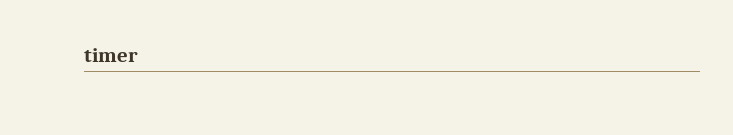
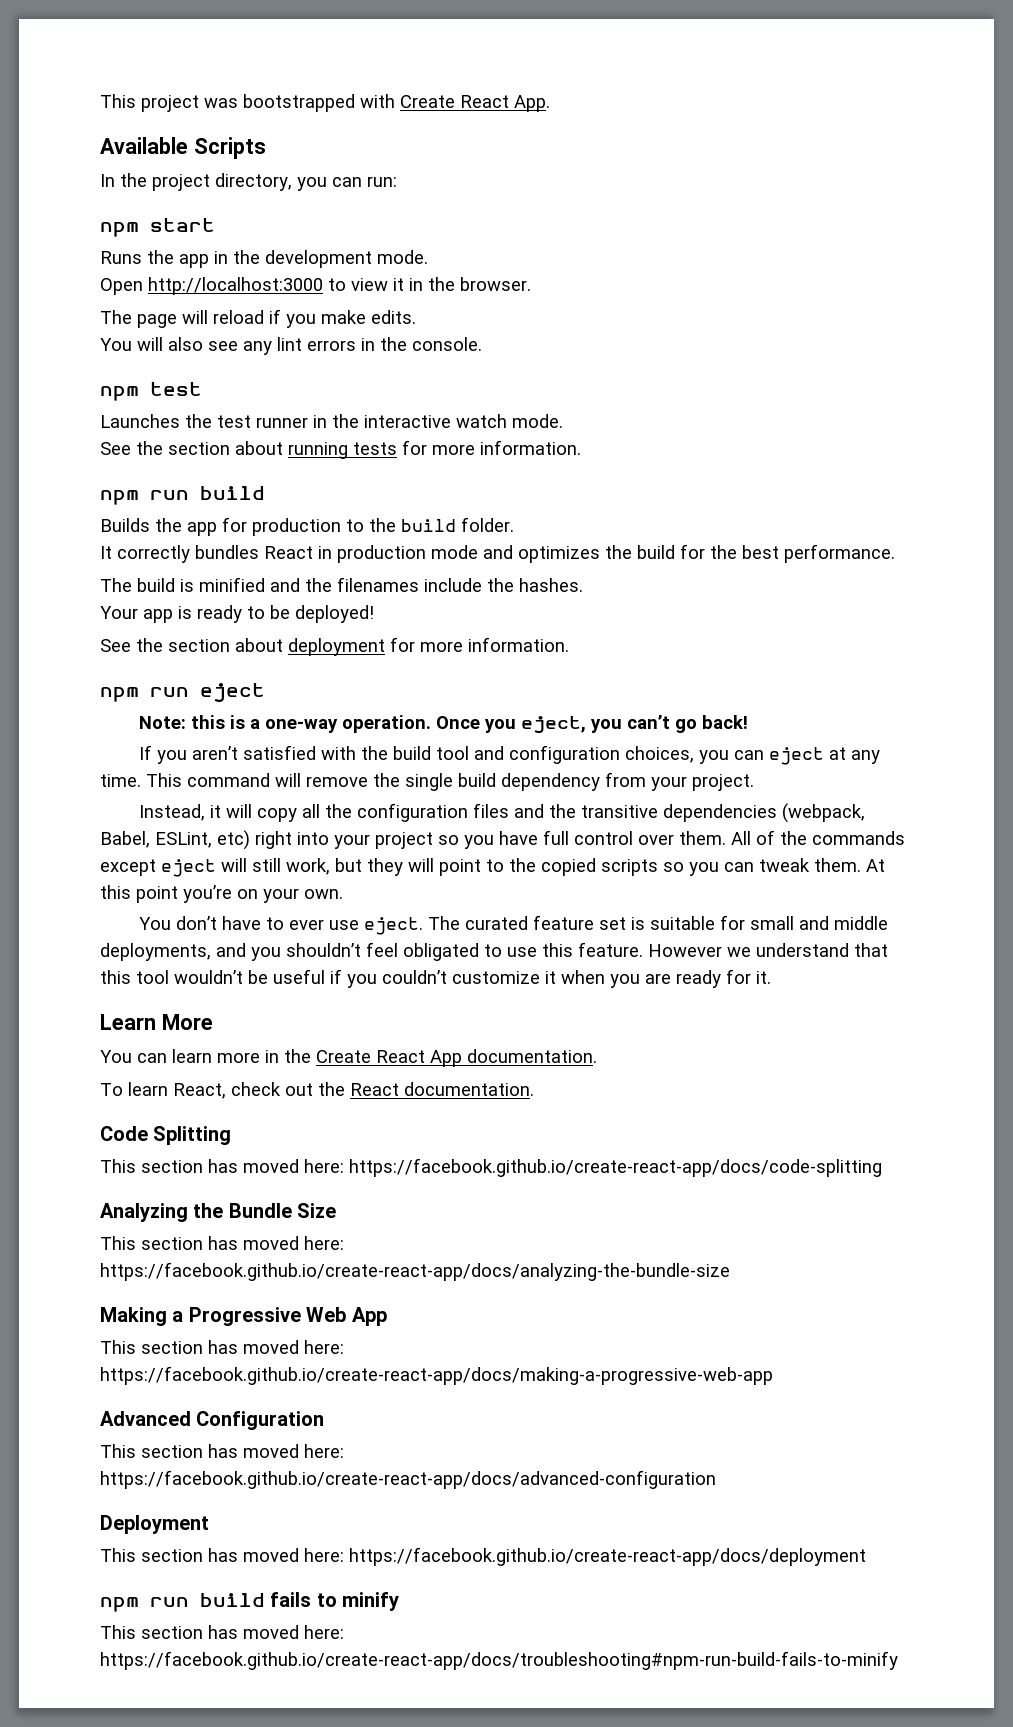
- timer
+ This project was bootstrapped with Create React App.
+ Available Scripts
+ In the project directory, you can run:
+ npm start
+ Runs the app in the development mode.
+ Open http://localhost:3000 to view it in the browser.
+ The page will reload if you make edits.
+ You will also see any lint errors in the console.
+ npm test
+ Launches the test runner in the interactive watch mode.
+ See the section about running tests for more information.
+ npm run build
+ Builds the app for production to the build folder.
+ It correctly bundles React in production mode and optimizes the build for the best performance.
+ The build is minified and the filenames include the hashes.
+ Your app is ready to be deployed!
+ See the section about deployment for more information.
+ npm run eject
+ Note: this is a one-way operation. Once you eject, you can’t go back!
+ If you aren’t satisfied with the build tool and configuration choices, you can eject at any time. This command will remove the single build dependency from your project.
+ Instead, it will copy all the configuration files and the transitive dependencies (webpack, Babel, ESLint, etc) right into your project so you have full control over them. All of the commands except eject will still work, but they will point to the copied scripts so you can tweak them. At this point you’re on your own.
+ You don’t have to ever use eject. The curated feature set is suitable for small and middle deployments, and you shouldn’t feel obligated to use this feature. However we understand that this tool wouldn’t be useful if you couldn’t customize it when you are ready for it.
+ Learn More
+ You can learn more in the Create React App documentation.
+ To learn React, check out the React documentation.
+ Code Splitting
+ This section has moved here: https://facebook.github.io/create-react-app/docs/code-splitting
+ Analyzing the Bundle Size
+ This section has moved here: https://facebook.github.io/create-react-app/docs/analyzing-the-bundle-size
+ Making a Progressive Web App
+ This section has moved here: https://facebook.github.io/create-react-app/docs/making-a-progressive-web-app
+ Advanced Configuration
+ This section has moved here: https://facebook.github.io/create-react-app/docs/advanced-configuration
+ Deployment
+ This section has moved here: https://facebook.github.io/create-react-app/docs/deployment
+ npm run build fails to minify
+ This section has moved here: https://facebook.github.io/create-react-app/docs/troubleshooting#npm-run-build-fails-to-minify

